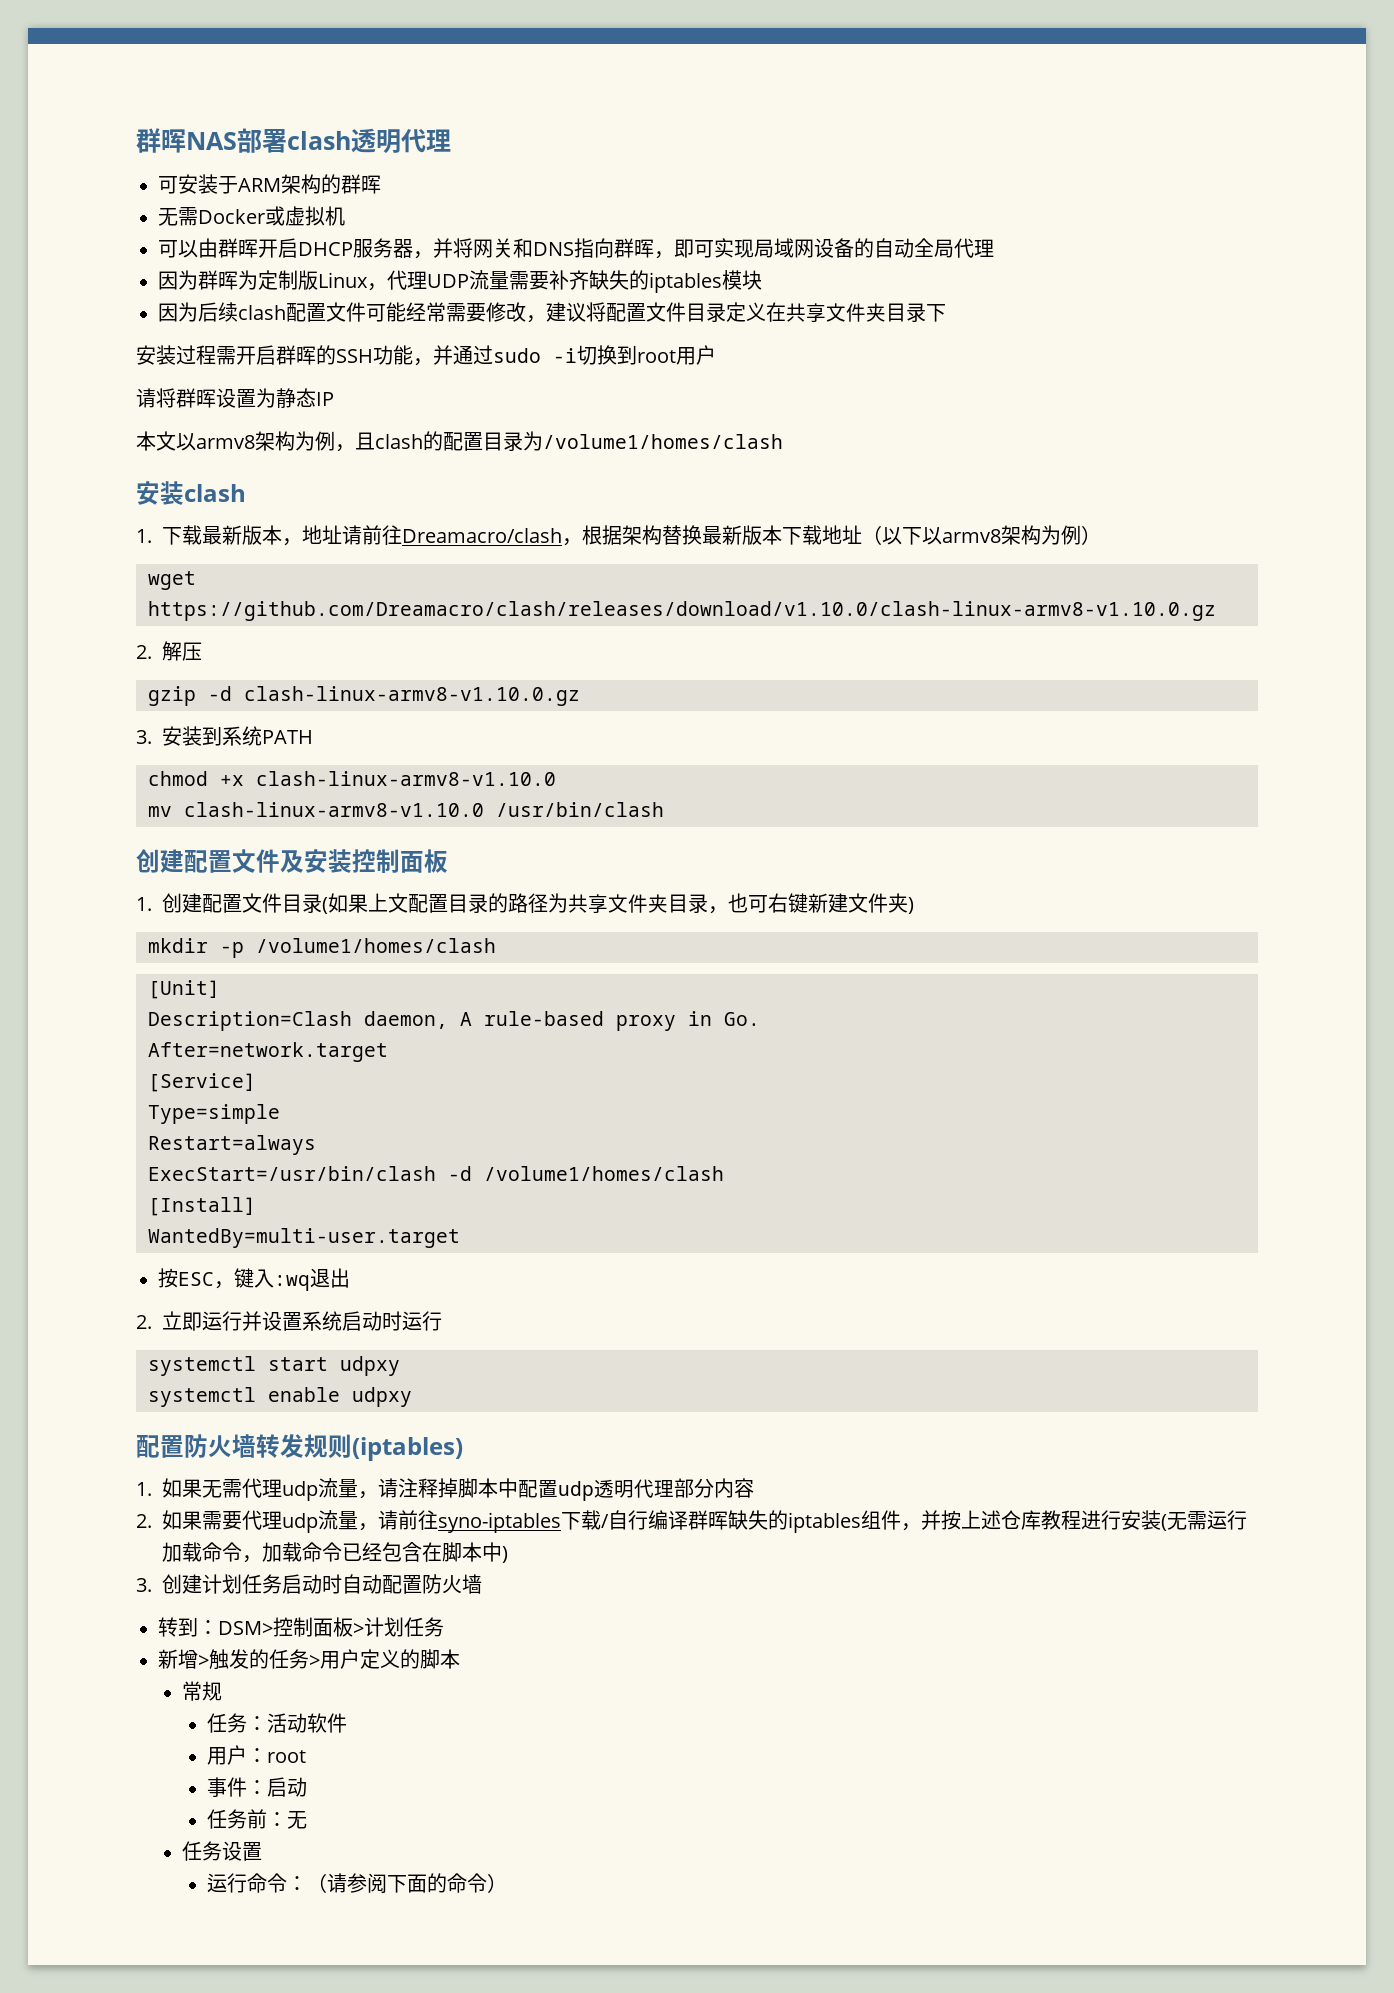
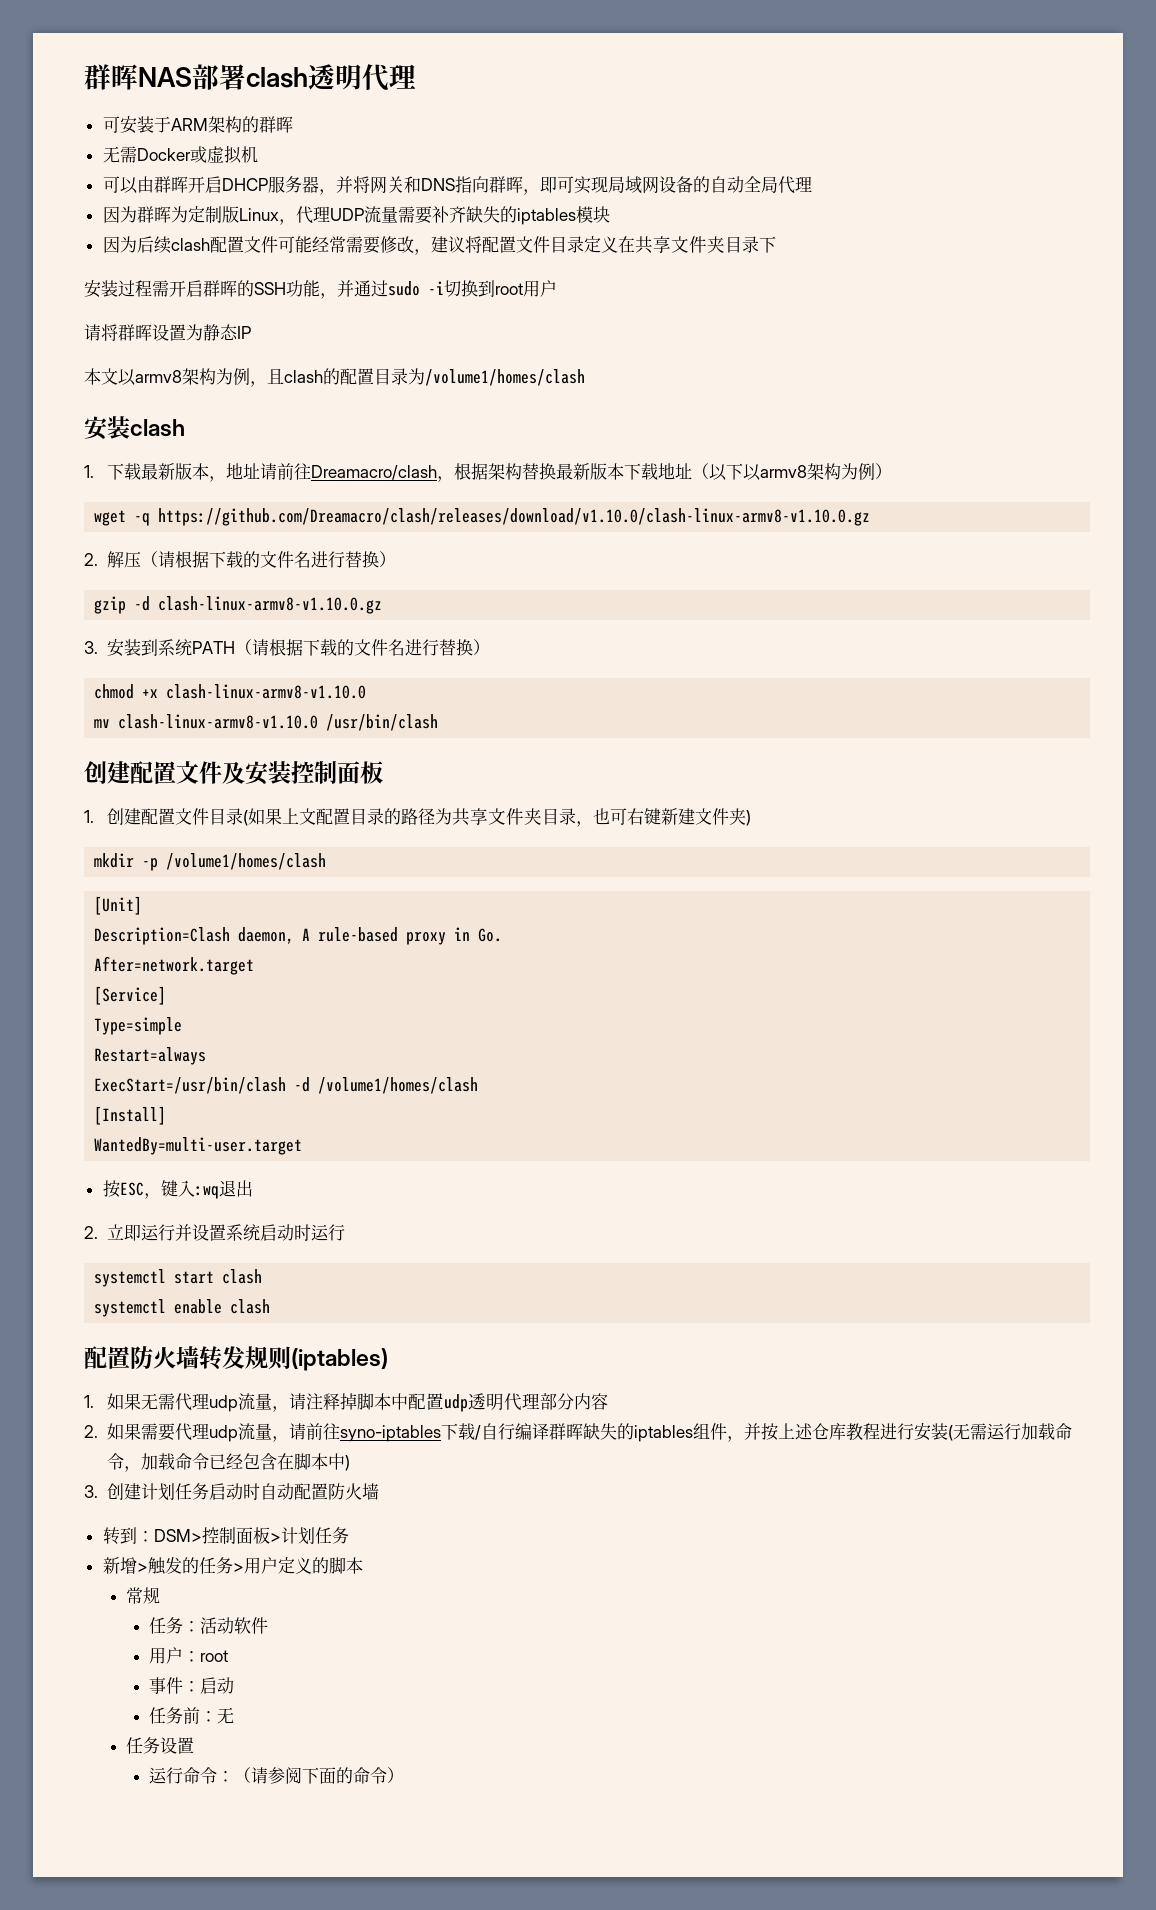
- wget https://github.com/Dreamacro/clash/releases/download/v1.10.0/clash-linux-armv8-v1.10.0.gz
+ wget -q https://github.com/Dreamacro/clash/releases/download/v1.10.0/clash-linux-armv8-v1.10.0.gz
- 2.解压
+ 2.解压（请根据下载的文件名进行替换）
- 3.安装到系统PATH
+ 3.安装到系统PATH（请根据下载的文件名进行替换）
- systemctl start udpxy
+ systemctl start clash
- systemctl enable udpxy
+ systemctl enable clash

